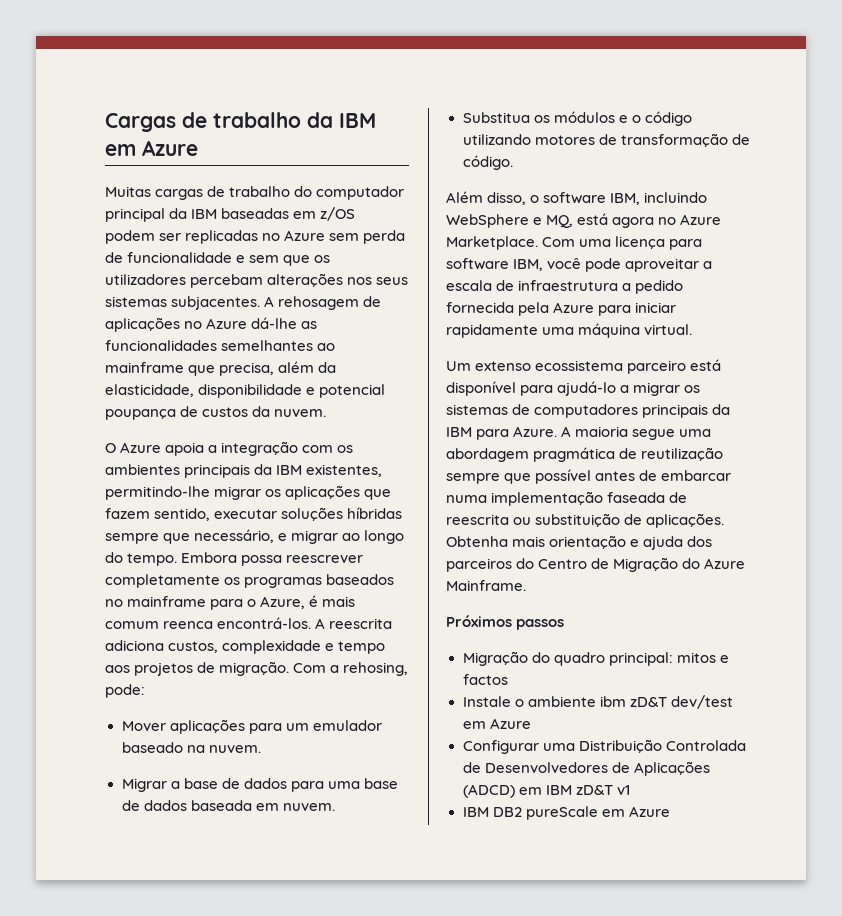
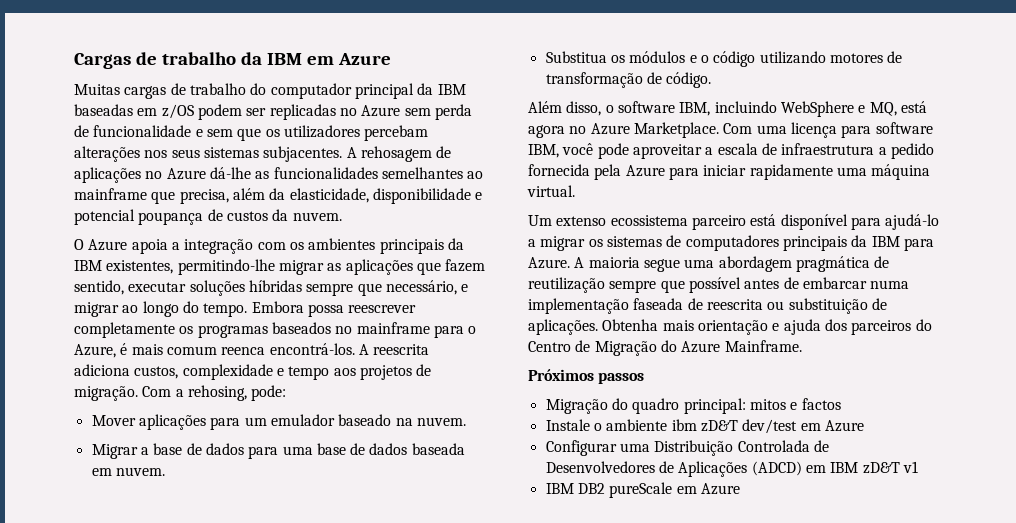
- O Azure apoia a integração com os ambientes principais da IBM existentes, permitindo-lhe migrar os aplicações que fazem sentido, executar soluções híbridas sempre que necessário, e migrar ao longo do tempo.
+ O Azure apoia a integração com os ambientes principais da IBM existentes, permitindo-lhe migrar as aplicações que fazem sentido, executar soluções híbridas sempre que necessário, e migrar ao longo do tempo.

